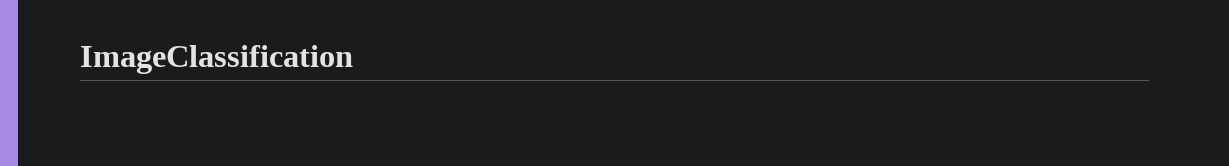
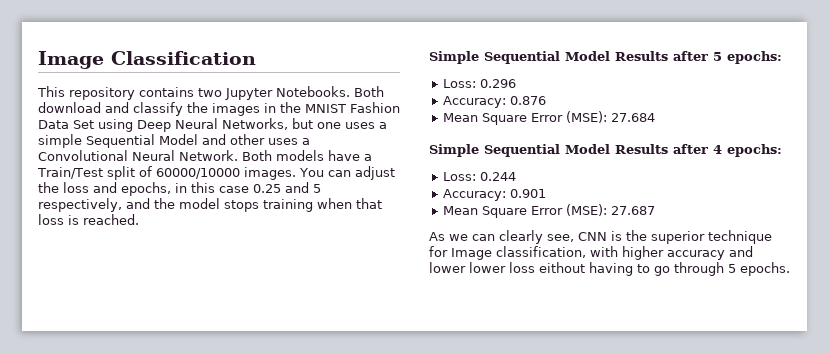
- ImageClassification
+ Image Classification
+ This repository contains two Jupyter Notebooks. Both download and classify the images in the MNIST Fashion Data Set using Deep Neural Networks, but one uses a simple Sequential Model and other uses a Convolutional Neural Network. Both models have a Train/Test split of 60000/10000 images. You can adjust the loss and epochs, in this case 0.25 and 5 respectively, and the model stops training when that loss is reached.
+ Simple Sequential Model Results after 5 epochs:
+ Loss: 0.296
+ Accuracy: 0.876
+ Mean Square Error (MSE): 27.684
+ Simple Sequential Model Results after 4 epochs:
+ Loss: 0.244
+ Accuracy: 0.901
+ Mean Square Error (MSE): 27.687
+ As we can clearly see, CNN is the superior technique for Image classification, with higher accuracy and lower lower loss eithout having to go through 5 epochs.

